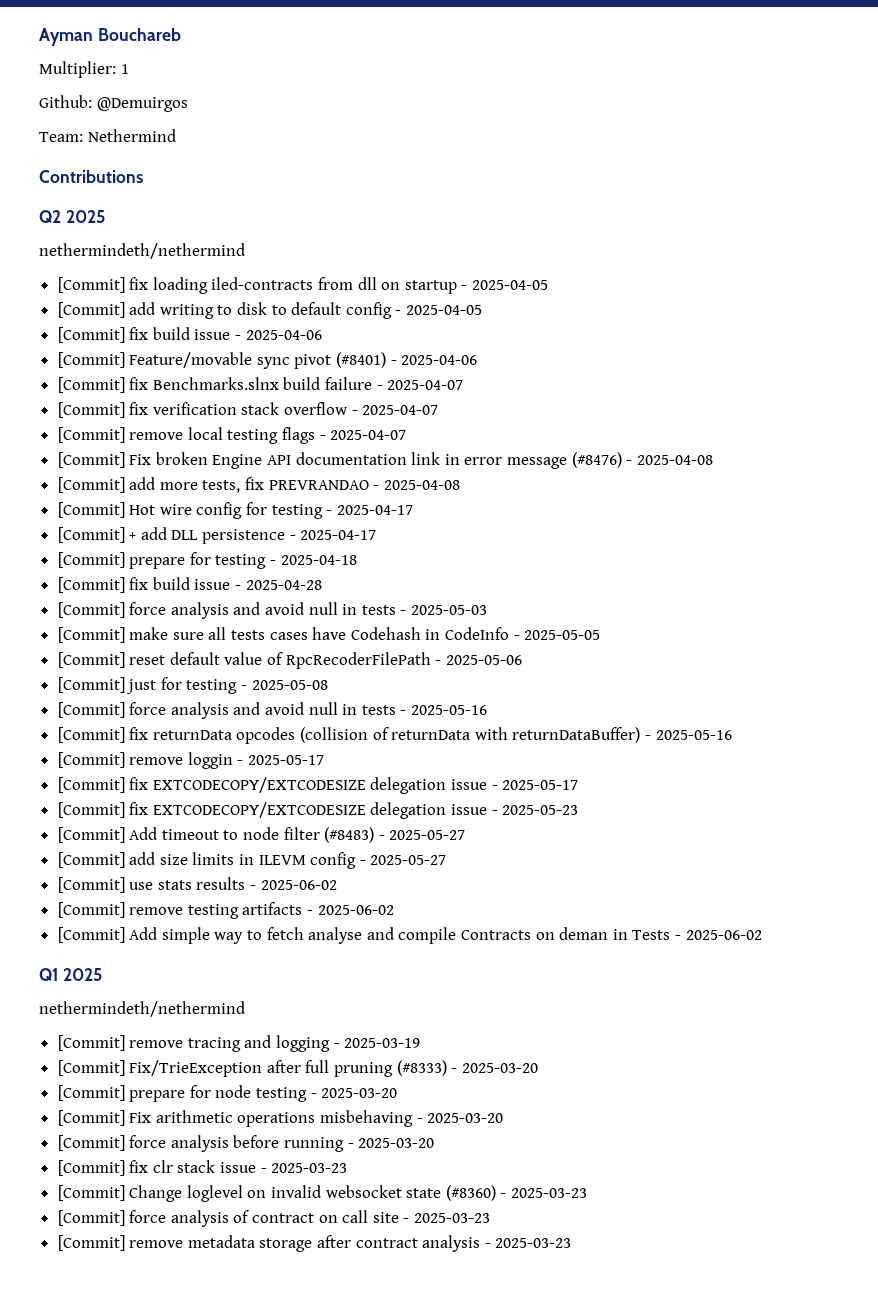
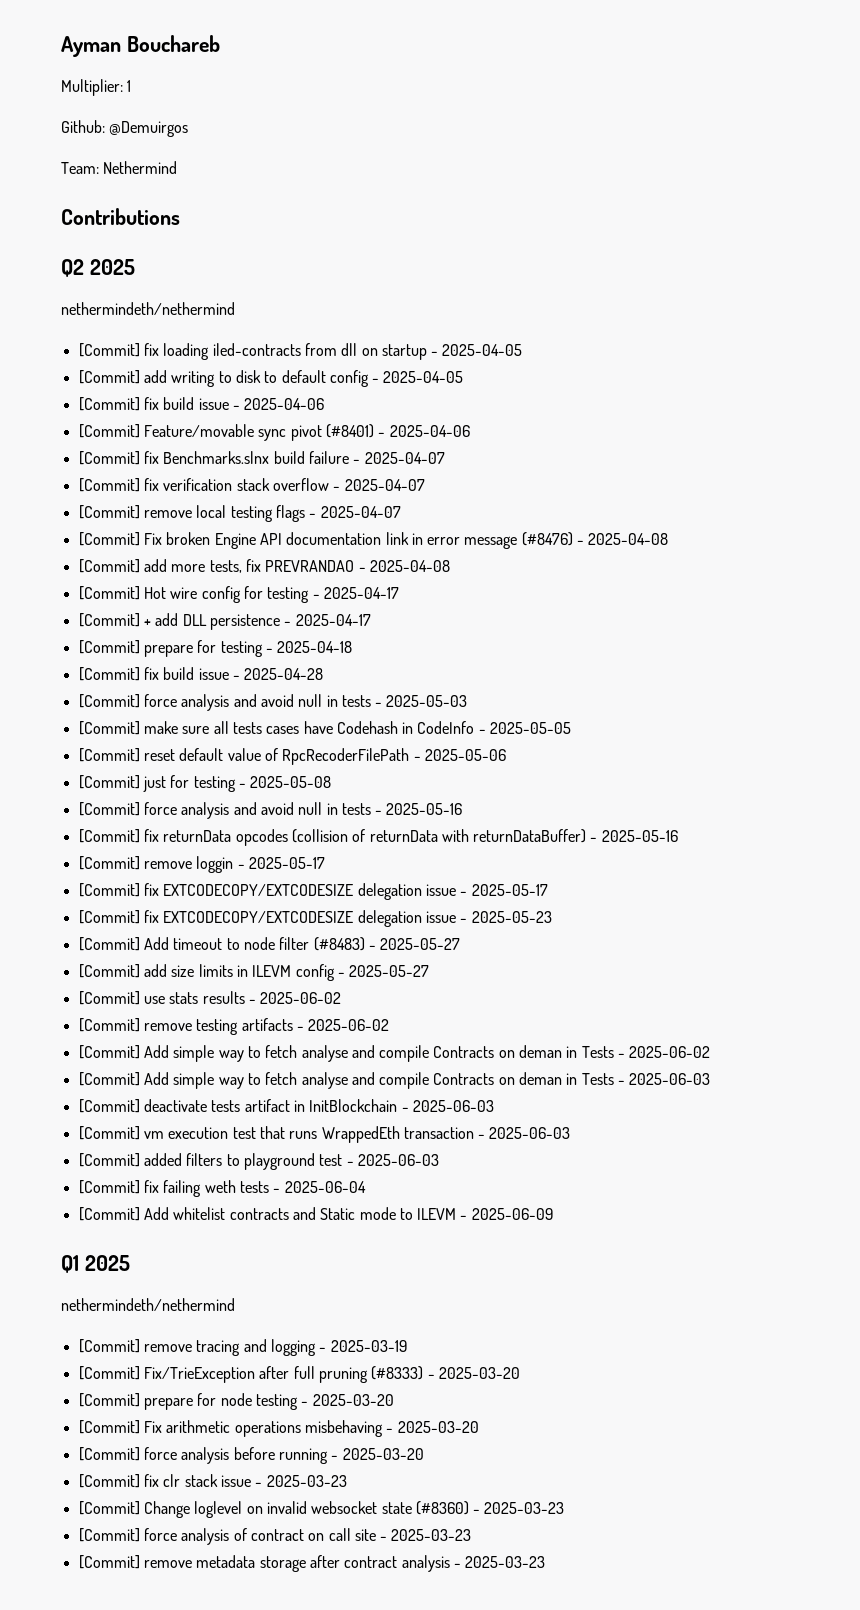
+ [Commit] Add simple way to fetch analyse and compile Contracts on deman in Tests - 2025-06-03
+ [Commit] deactivate tests artifact in InitBlockchain - 2025-06-03
+ [Commit] vm execution test that runs WrappedEth transaction - 2025-06-03
+ [Commit] added filters to playground test - 2025-06-03
+ [Commit] fix failing weth tests - 2025-06-04
+ [Commit] Add whitelist contracts and Static mode to ILEVM - 2025-06-09

